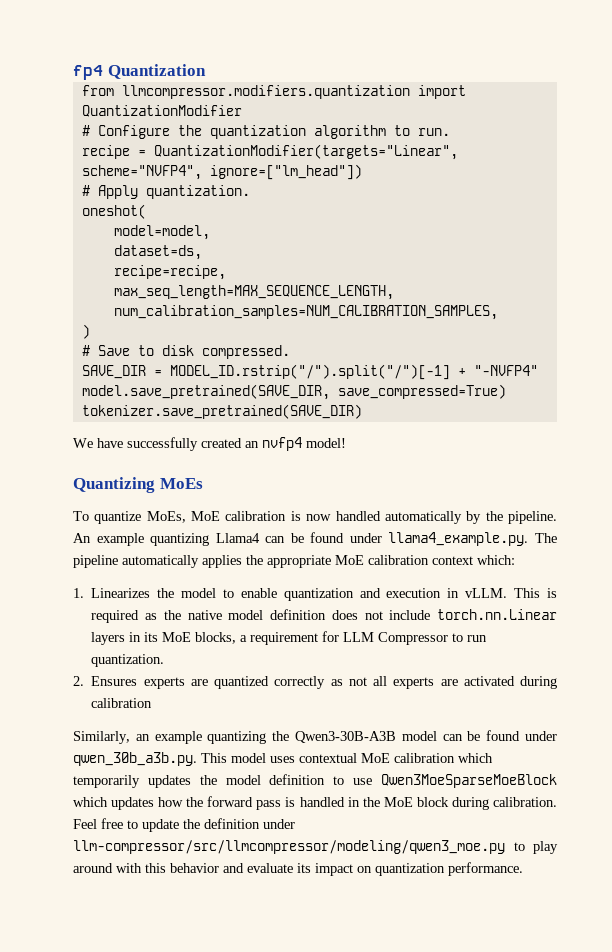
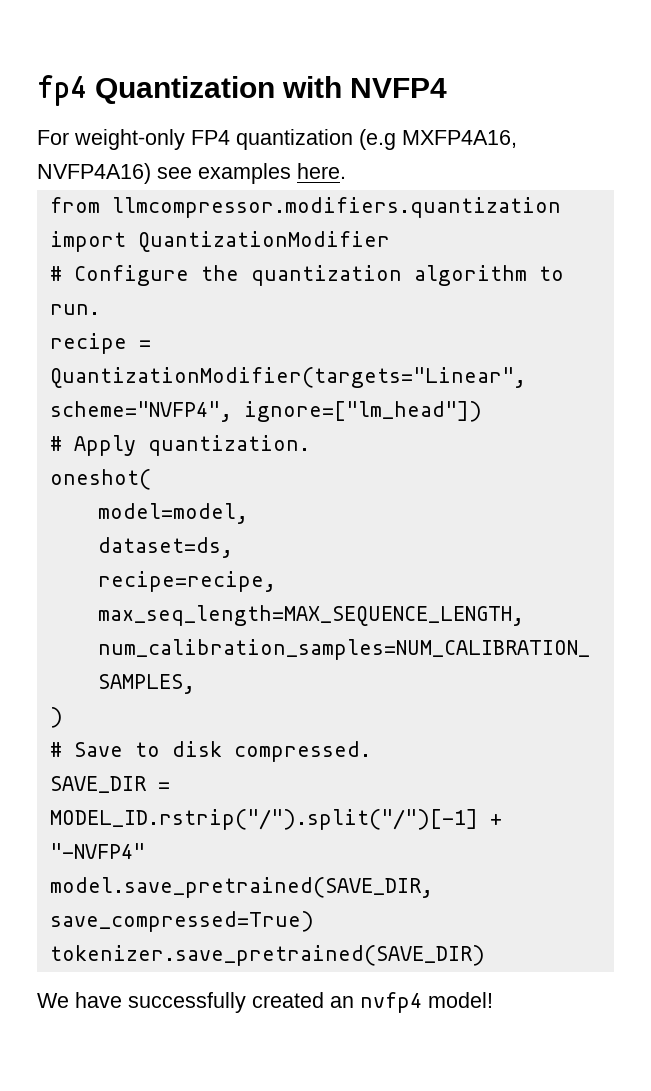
- fp4 Quantization
+ fp4 Quantization with NVFP4
+ For weight-only FP4 quantization (e.g MXFP4A16, NVFP4A16) see examples here.
- Quantizing MoEs
- To quantize MoEs, MoE calibration is now handled automatically by the pipeline. An example quantizing Llama4 can be found under llama4_example.py. The pipeline automatically applies the appropriate MoE calibration context which:
- 1. Linearizes the model to enable quantization and execution in vLLM. This is required as the native model definition does not include torch.nn.Linear layers in its MoE blocks, a requirement for LLM Compressor to run quantization.
- 2. Ensures experts are quantized correctly as not all experts are activated during calibration
- Similarly, an example quantizing the Qwen3-30B-A3B model can be found under qwen_30b_a3b.py. This model uses contextual MoE calibration which temporarily updates the model definition to use Qwen3MoeSparseMoeBlock which updates how the forward pass is handled in the MoE block during calibration. Feel free to update the definition under llm-compressor/src/llmcompressor/modeling/qwen3_moe.py to play around with this behavior and evaluate its impact on quantization performance.

